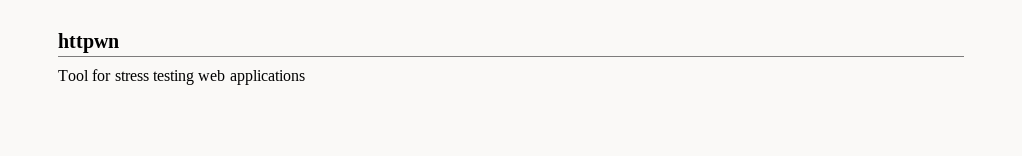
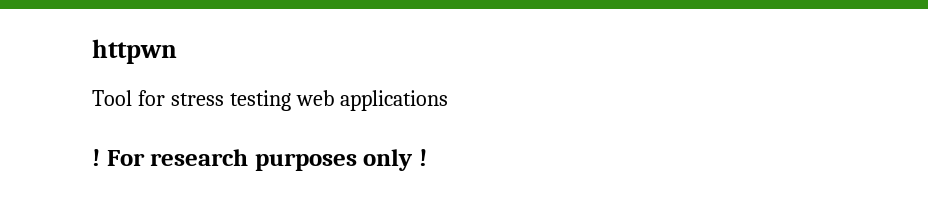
+ ! For research purposes only !

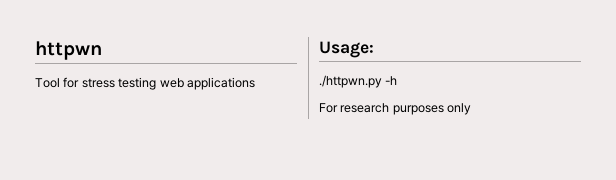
- ! For research purposes only !
+ Usage:
+ ./httpwn.py -h
+ For research purposes only

